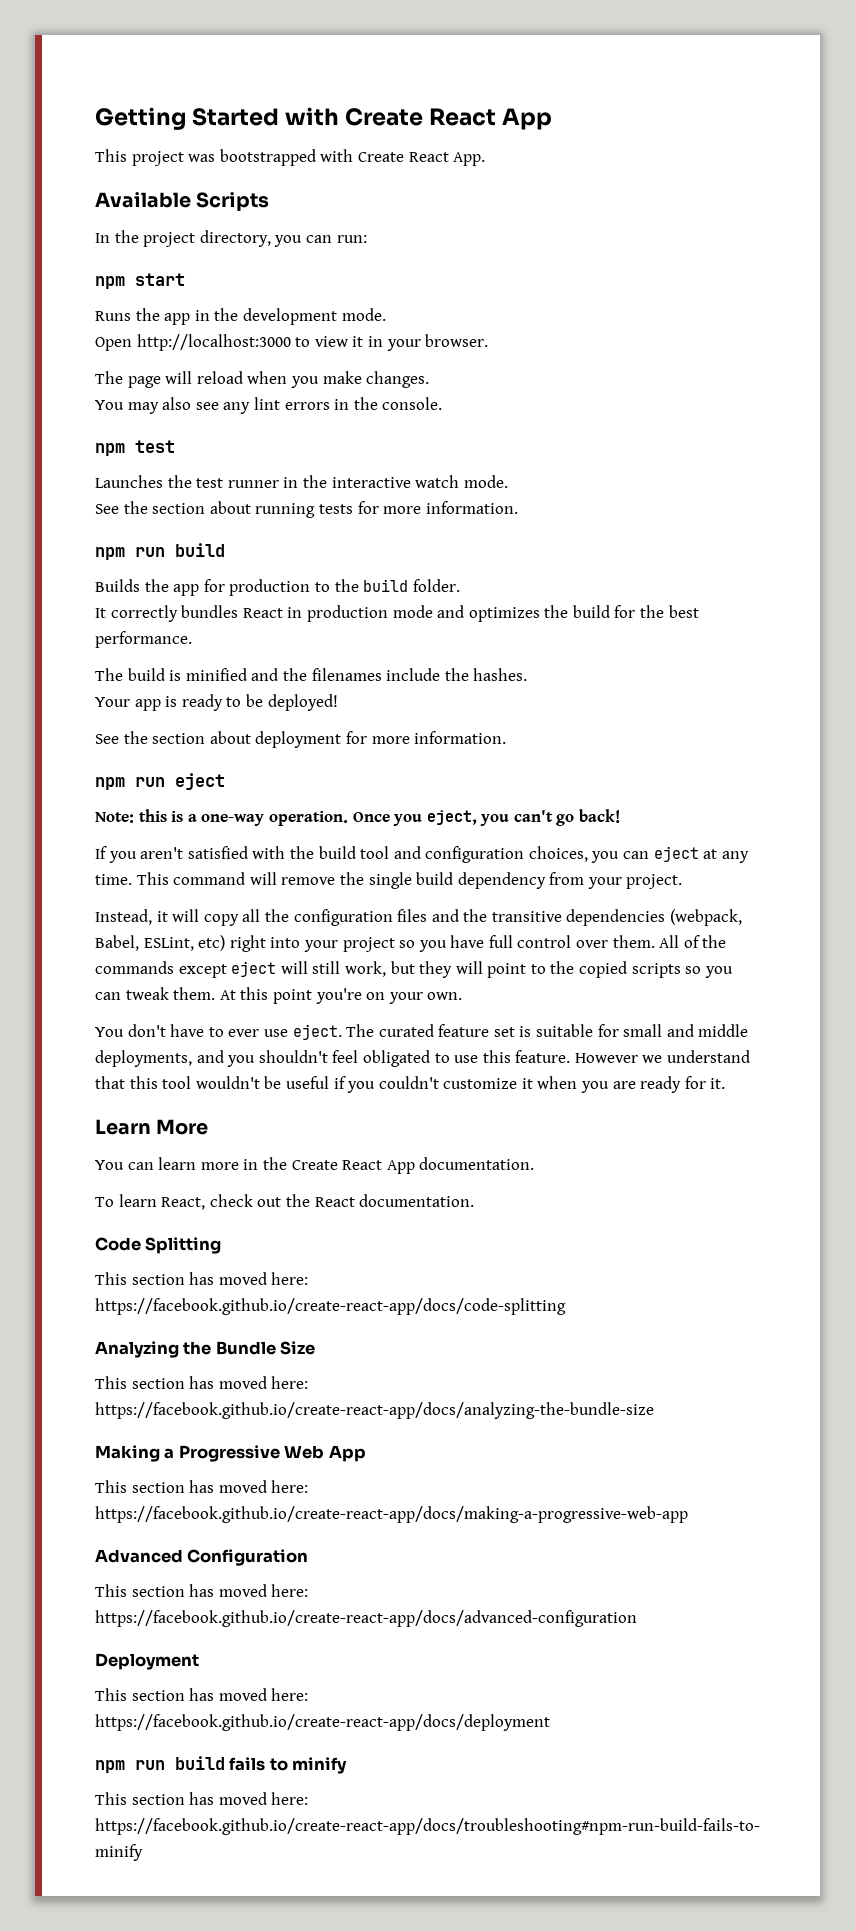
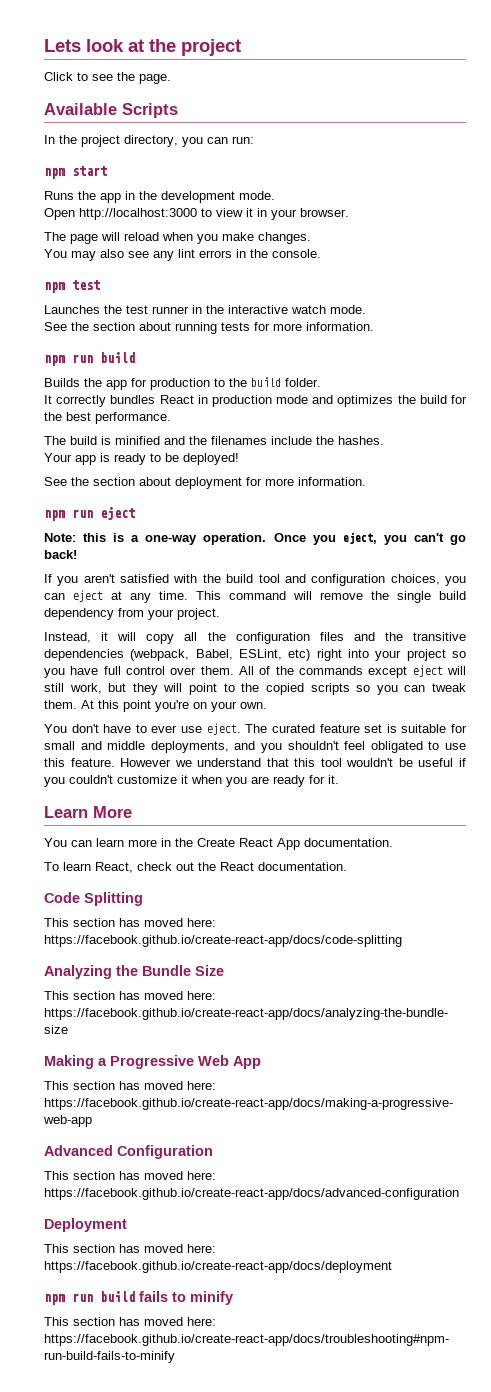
- Getting Started with Create React App
- This project was bootstrapped with Create React App.
+ Lets look at the project
+ Click to see the page.

